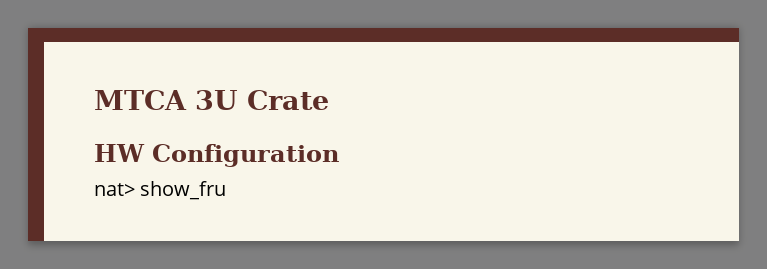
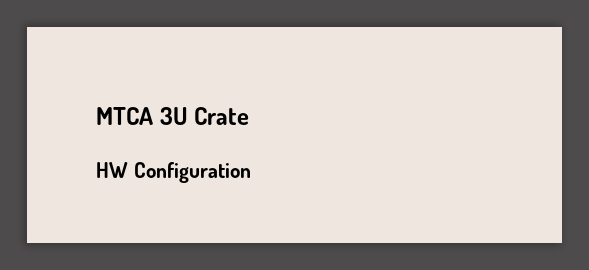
- nat> show_fru

